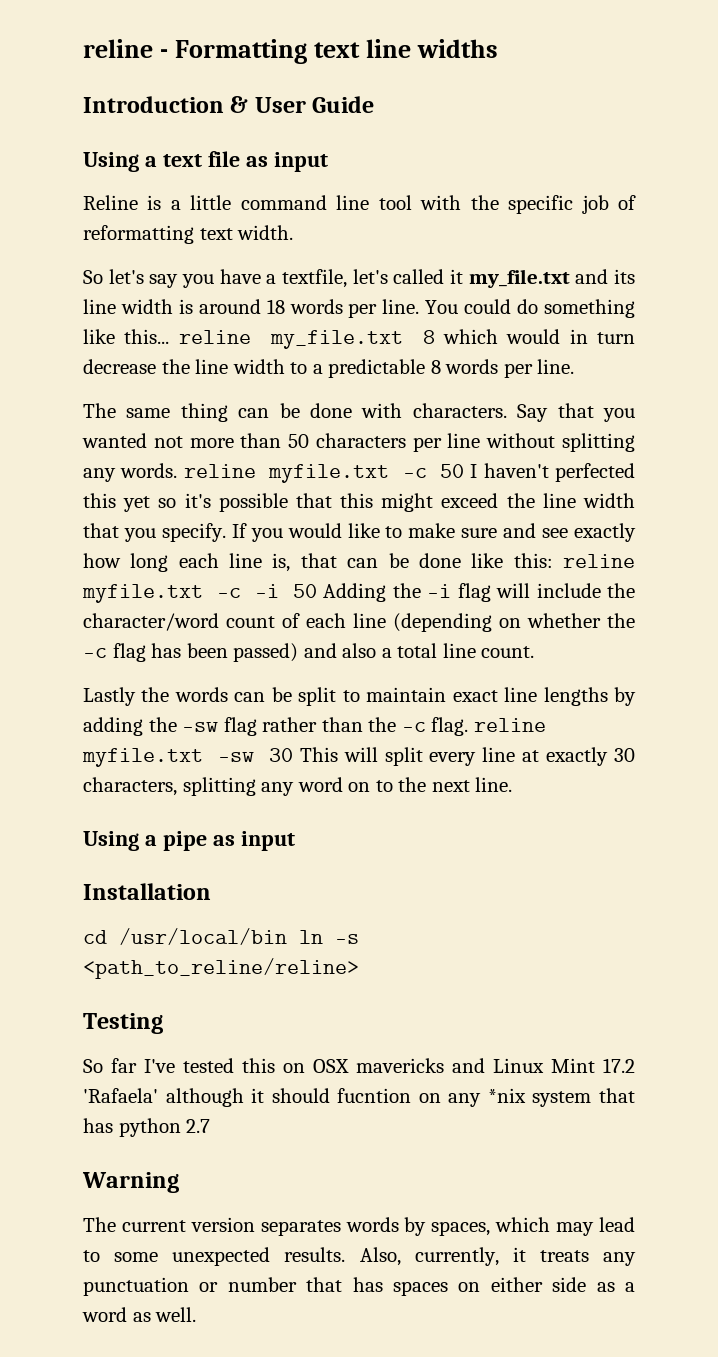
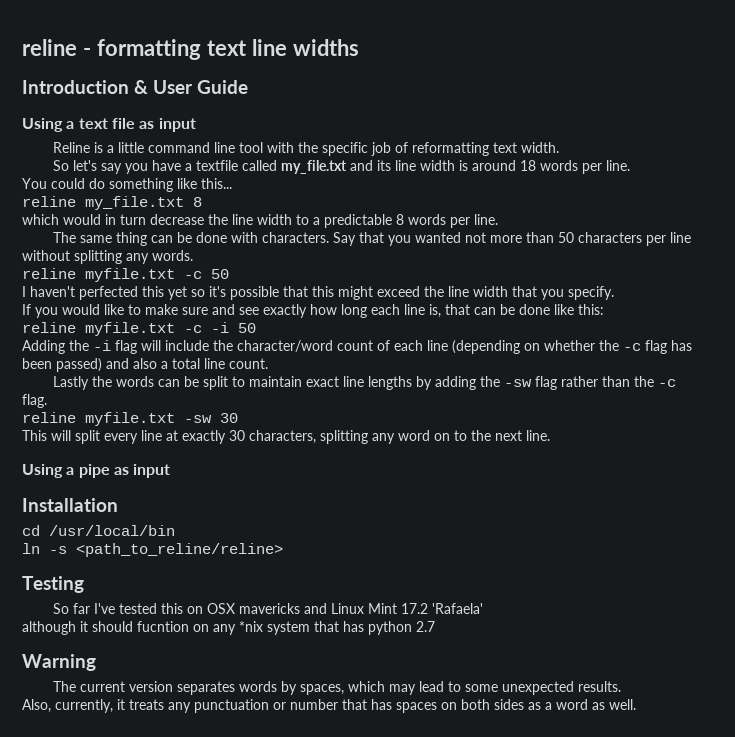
- reline - Formatting text line widths
+ reline - formatting text line widths
- So let's say you have a textfile, let's called it my_file.txt and its line width is around 18 words per line. You could do something like this... reline my_file.txt 8 which would in turn decrease the line width to a predictable 8 words per line.
+ So let's say you have a textfile called my_file.txt and its line width is around 18 words per line.
+ You could do something like this...
+ reline my_file.txt 8
+ which would in turn decrease the line width to a predictable 8 words per line.
- Say that you wanted not more than 50 characters per line without splitting any words. reline myfile.txt -c 50 I haven't perfected this yet so it's possible that this might exceed the line width that you specify. If you would like to make sure and see exactly how long each line is, that can be done like this: reline myfile.txt -c -i 50 Adding the -i flag will include the character/word count of each line (depending on whether the -c flag has been passed) and also a total line count.
+ Say that you wanted not more than 50 characters per line without splitting any words.
+ reline myfile.txt -c 50
+ I haven't perfected this yet so it's possible that this might exceed the line width that you specify.
+ If you would like to make sure and see exactly how long each line is, that can be done like this:
+ reline myfile.txt -c -i 50
+ Adding the -i flag will include the character/word count of each line (depending on whether the -c flag has been passed) and also a total line count.
- Lastly the words can be split to maintain exact line lengths by adding the -sw flag rather than the -c flag. reline myfile.txt -sw 30 This will split every line at exactly 30 characters, splitting any word on to the next line.
+ Lastly the words can be split to maintain exact line lengths by adding the -sw flag rather than the -c flag.
+ reline myfile.txt -sw 30
+ This will split every line at exactly 30 characters, splitting any word on to the next line.
- cd /usr/local/bin ln -s <path_to_reline/reline>
+ cd /usr/local/bin
+ ln -s <path_to_reline/reline>
- So far I've tested this on OSX mavericks and Linux Mint 17.2 'Rafaela' although it should fucntion on any *nix system that has python 2.7
+ So far I've tested this on OSX mavericks and Linux Mint 17.2 'Rafaela'
+ although it should fucntion on any *nix system that has python 2.7
- The current version separates words by spaces, which may lead to some unexpected results. Also, currently, it treats any punctuation or number that has spaces on either side as a word as well.
+ The current version separates words by spaces, which may lead to some unexpected results.
+ Also, currently, it treats any punctuation or number that has spaces on both sides as a word as well.

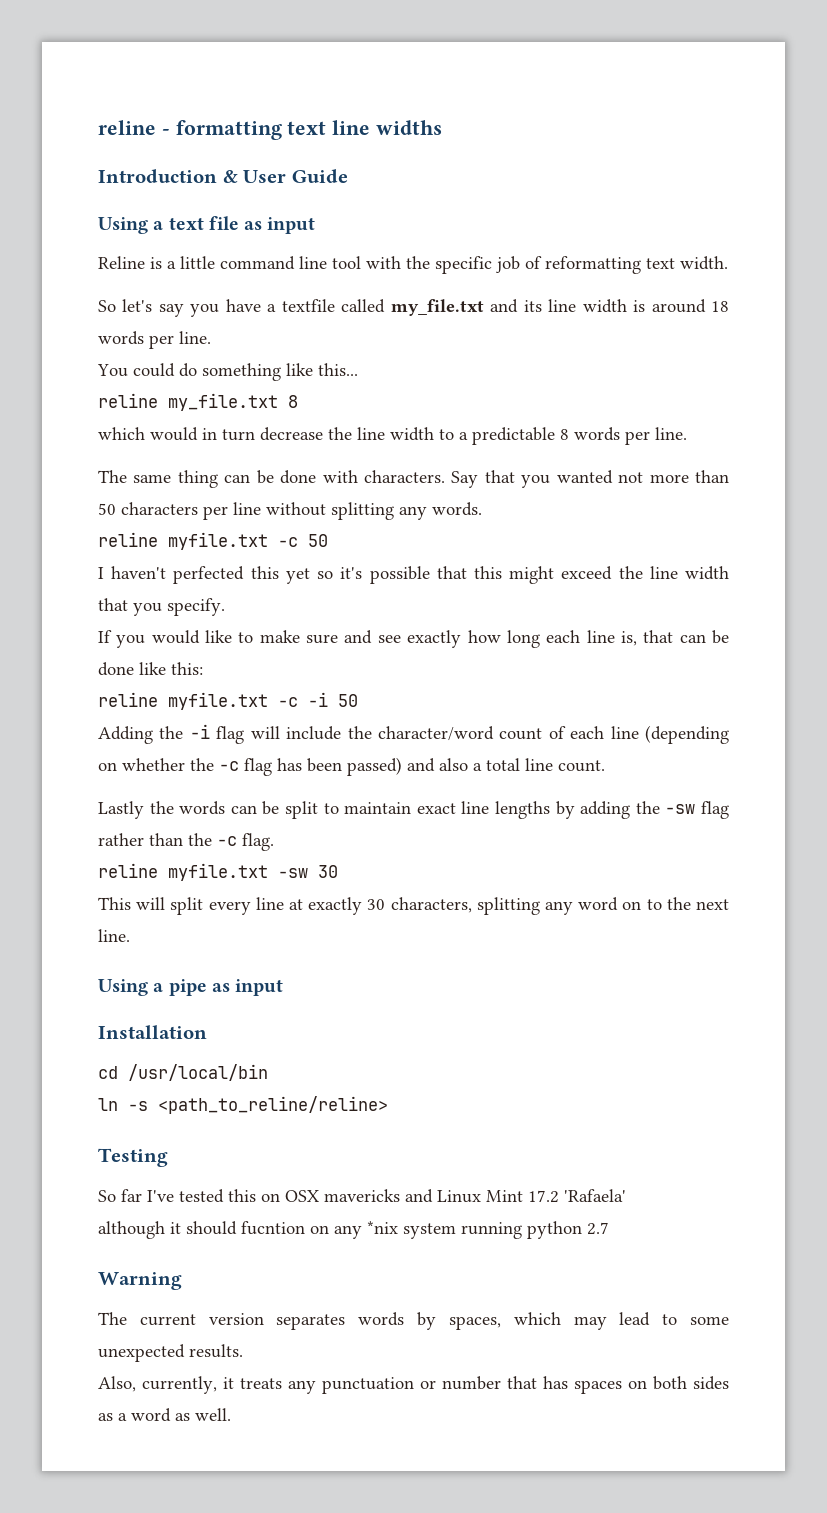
- although it should fucntion on any *nix system that has python 2.7
+ although it should fucntion on any *nix system running python 2.7

